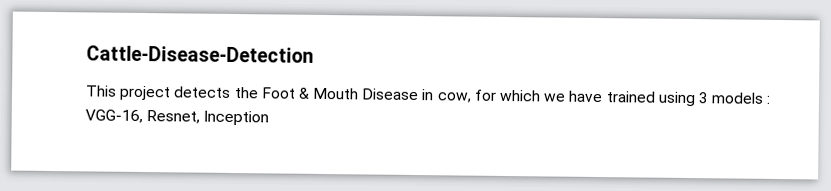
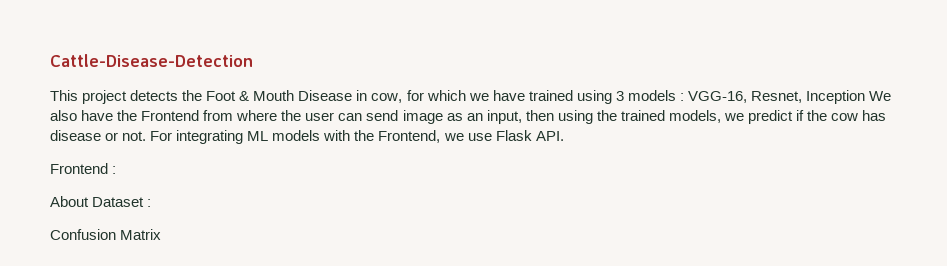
- This project detects the Foot & Mouth Disease in cow, for which we have trained using 3 models : VGG-16, Resnet, Inception
+ This project detects the Foot & Mouth Disease in cow, for which we have trained using 3 models : VGG-16, Resnet, Inception We also have the Frontend from where the user can send image as an input, then using the trained models, we predict if the cow has disease or not. For integrating ML models with the Frontend, we use Flask API.
+ Frontend :
+ About Dataset :
+ Confusion Matrix

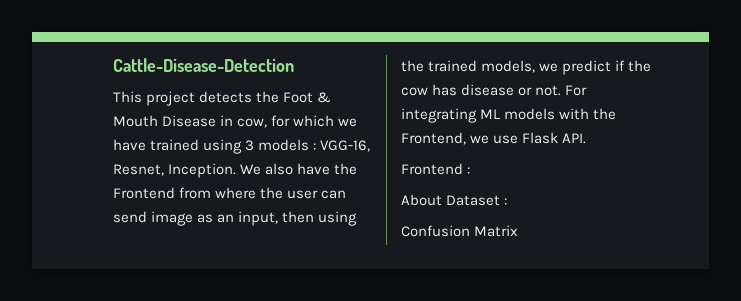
- This project detects the Foot & Mouth Disease in cow, for which we have trained using 3 models : VGG-16, Resnet, Inception We also have the Frontend from where the user can send image as an input, then using the trained models, we predict if the cow has disease or not.
+ This project detects the Foot & Mouth Disease in cow, for which we have trained using 3 models : VGG-16, Resnet, Inception. We also have the Frontend from where the user can send image as an input, then using the trained models, we predict if the cow has disease or not.

